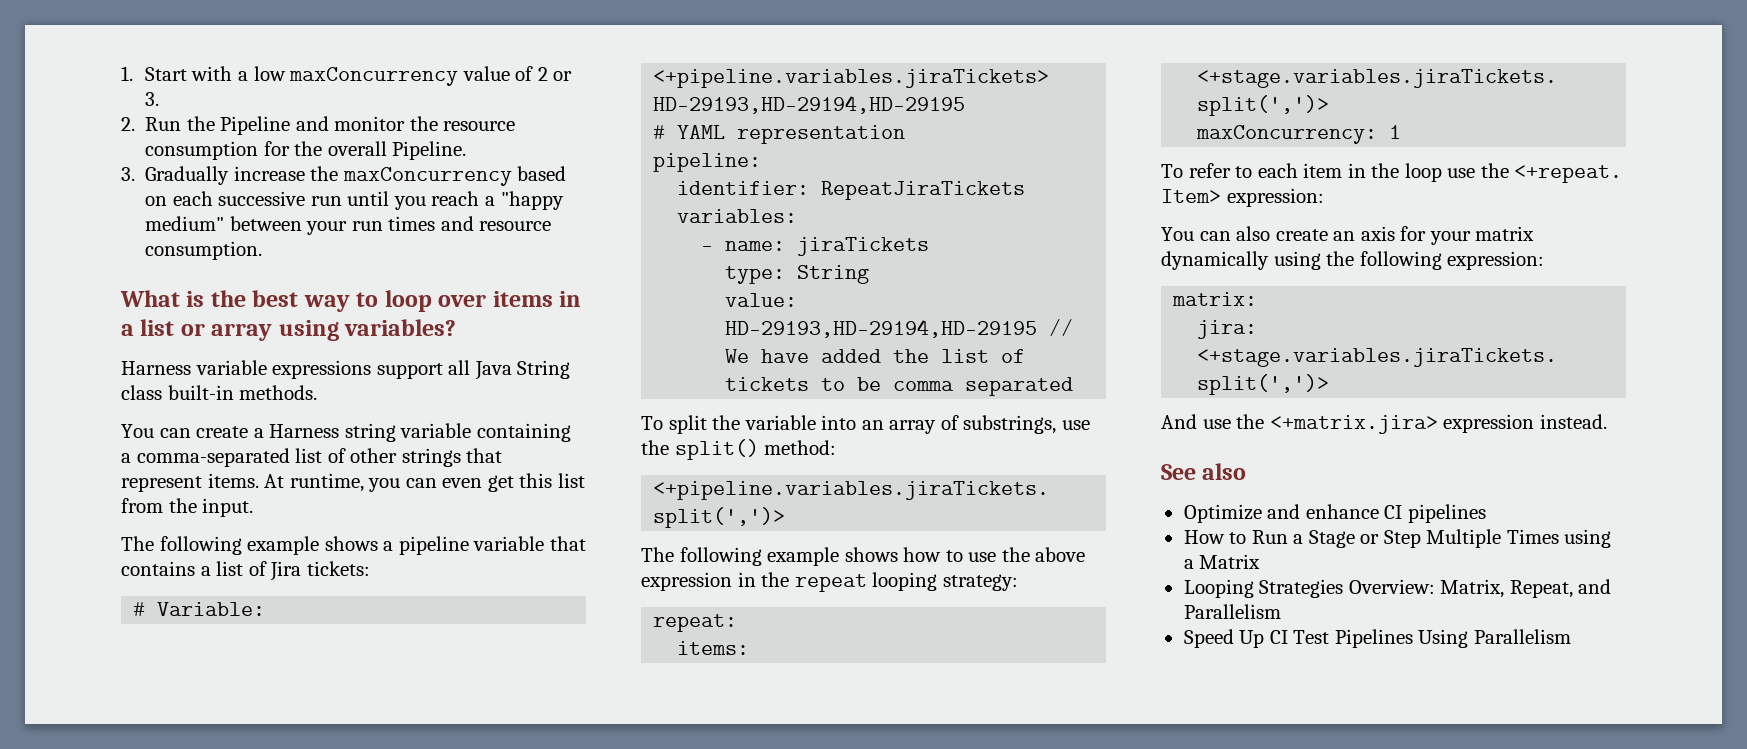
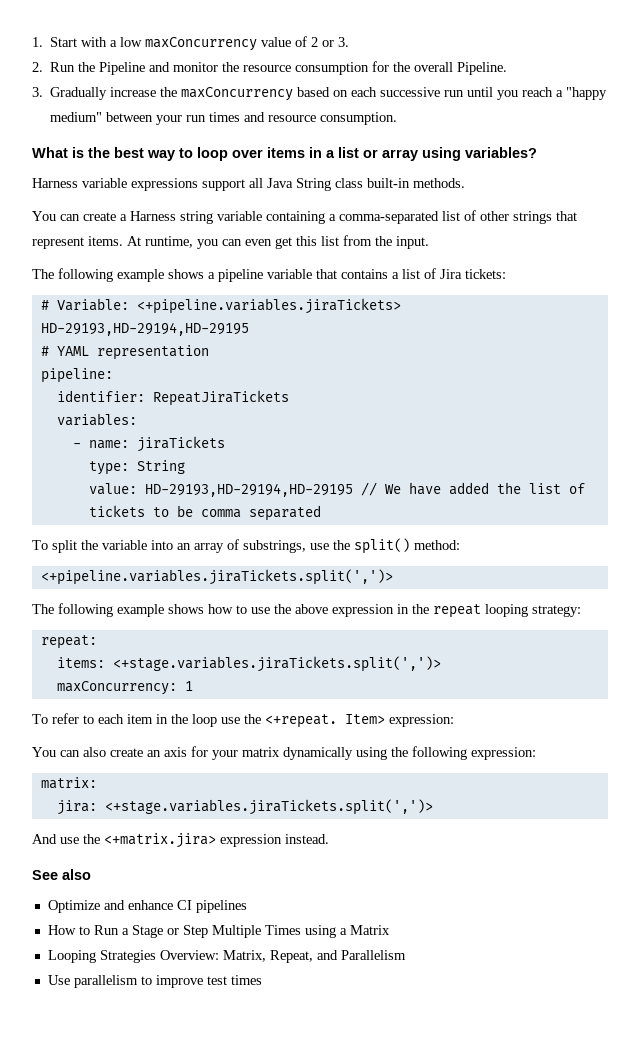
- Speed Up CI Test Pipelines Using Parallelism
+ Use parallelism to improve test times

